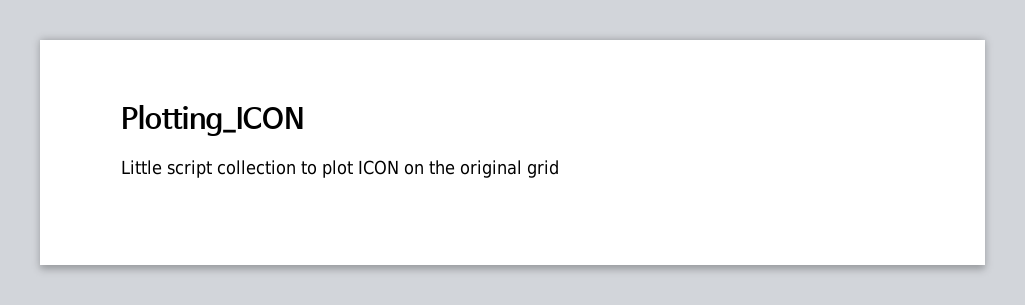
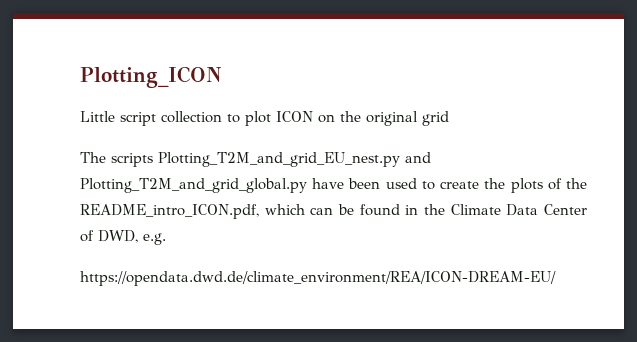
+ The scripts Plotting_T2M_and_grid_EU_nest.py and Plotting_T2M_and_grid_global.py have been used to create the plots of the README_intro_ICON.pdf, which can be found in the Climate Data Center of DWD, e.g.
+ https://opendata.dwd.de/climate_environment/REA/ICON-DREAM-EU/

